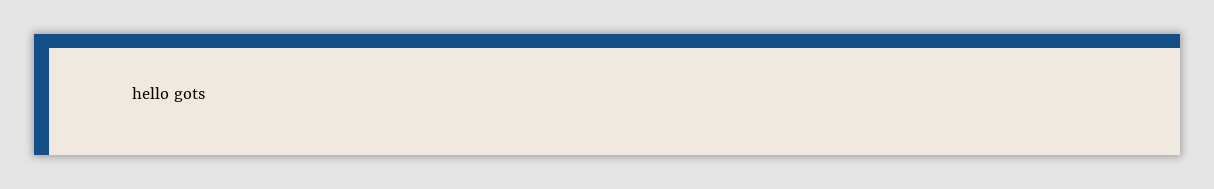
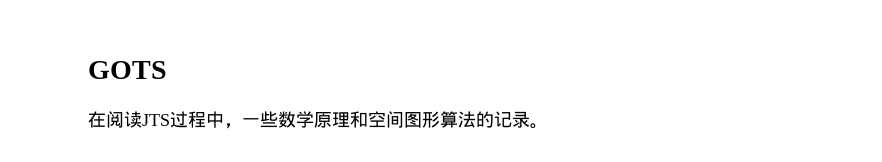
- hello gots
+ GOTS
+ 在阅读JTS过程中，一些数学原理和空间图形算法的记录。

